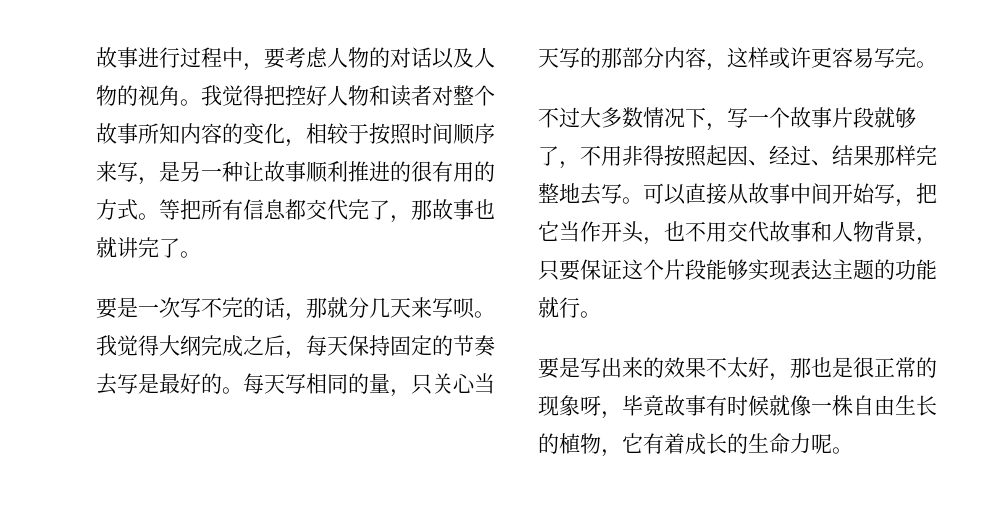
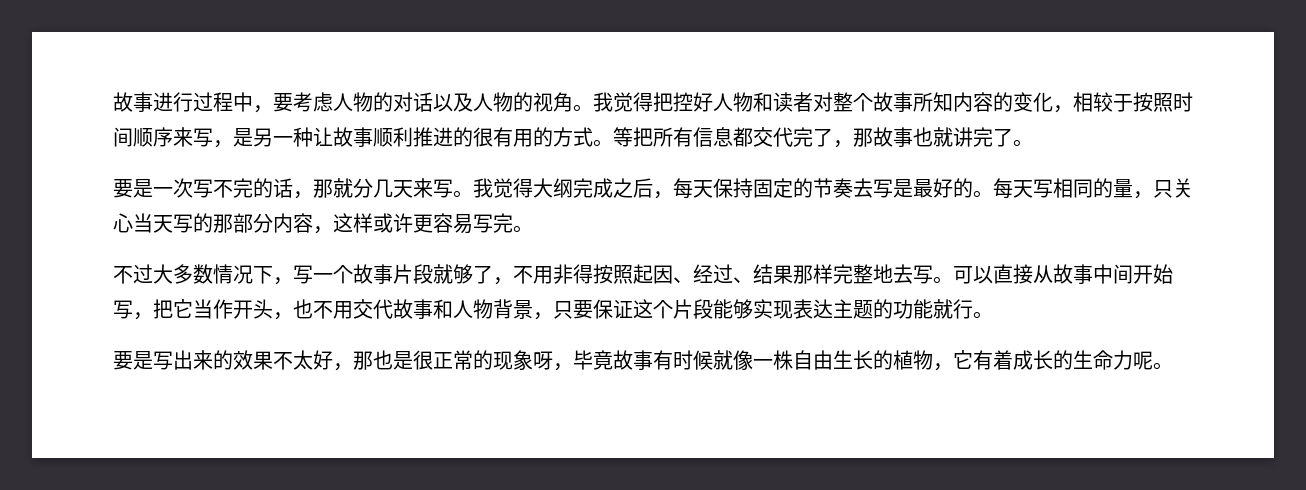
- 要是一次写不完的话，那就分几天来写呗。
+ 要是一次写不完的话，那就分几天来写。

